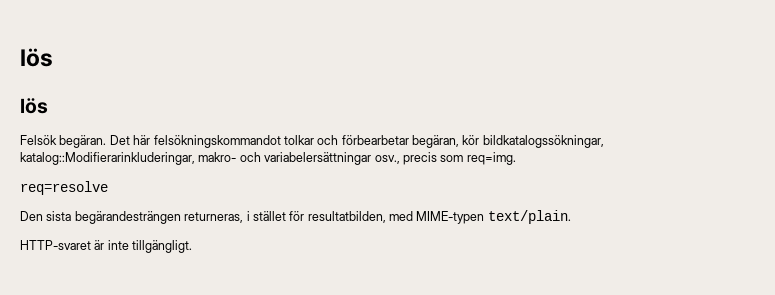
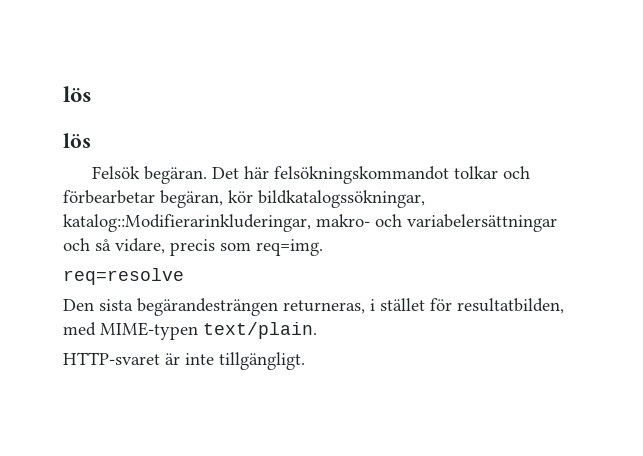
- Det här felsökningskommandot tolkar och förbearbetar begäran, kör bildkatalogssökningar, katalog::Modifierarinkluderingar, makro- och variabelersättningar osv., precis som req=img.
+ Det här felsökningskommandot tolkar och förbearbetar begäran, kör bildkatalogssökningar, katalog::Modifierarinkluderingar, makro- och variabelersättningar och så vidare, precis som req=img.

